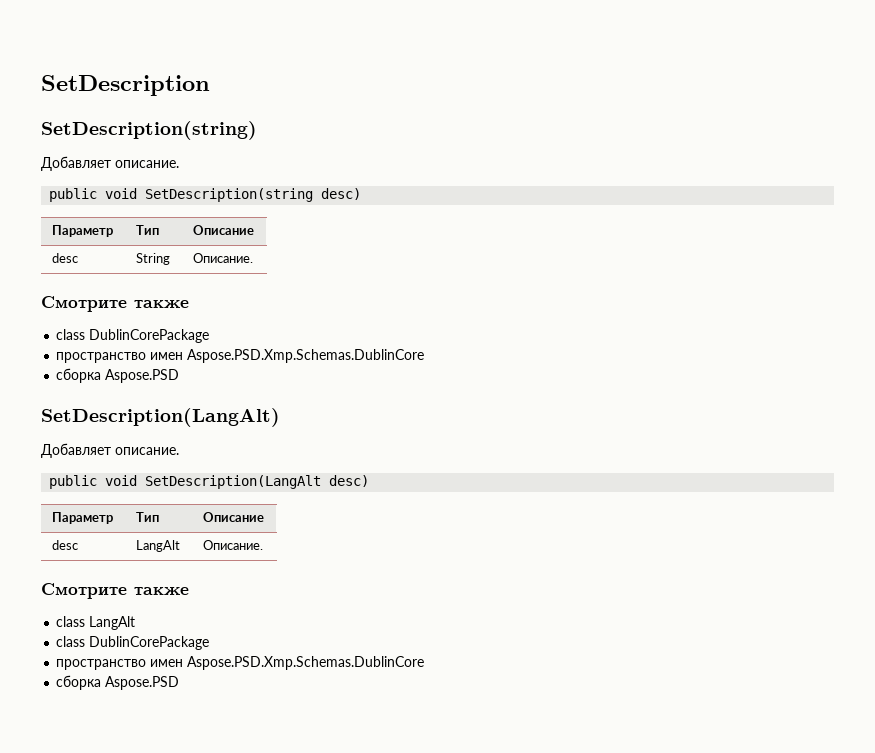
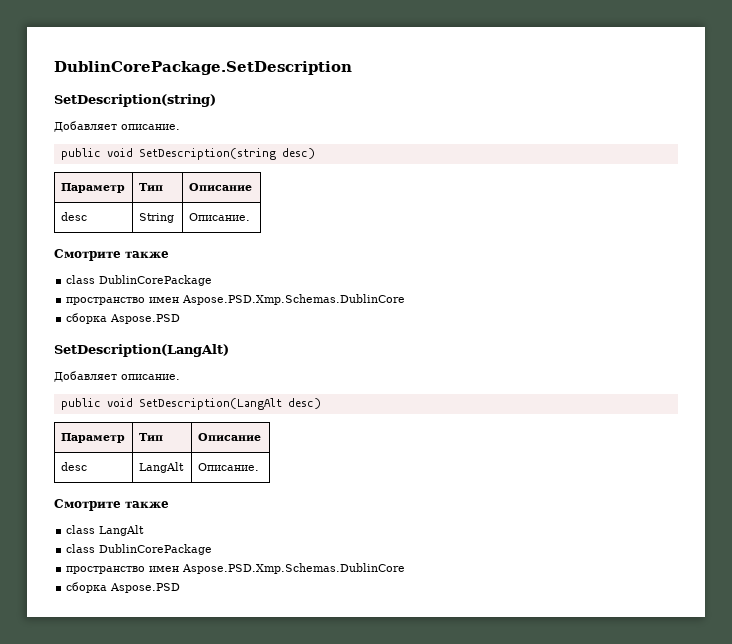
- SetDescription
+ DublinCorePackage.SetDescription

